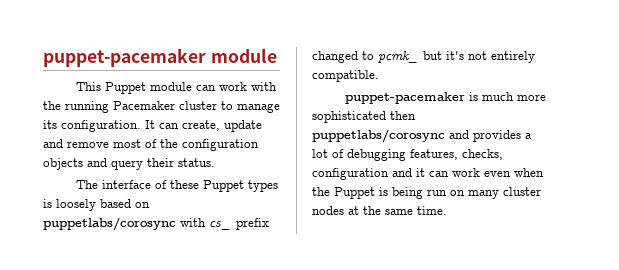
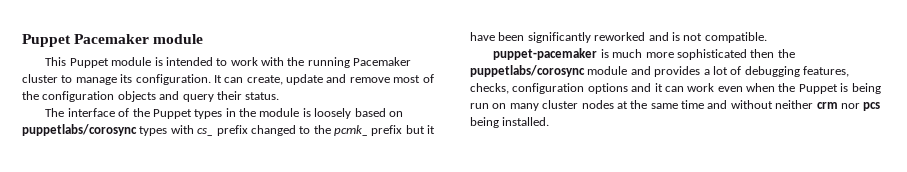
- puppet-pacemaker module
+ Puppet Pacemaker module
- This Puppet module can work with the running Pacemaker cluster to manage its configuration.
+ This Puppet module is intended to work with the running Pacemaker cluster to manage its configuration.
- The interface of these Puppet types is loosely based on puppetlabs/corosync with cs_ prefix changed to pcmk_ but it's not entirely compatible.
+ The interface of the Puppet types in the module is loosely based on puppetlabs/corosync types with cs_ prefix changed to the pcmk_ prefix but it have been significantly reworked and is not compatible.
- puppet-pacemaker is much more sophisticated then puppetlabs/corosync and provides a lot of debugging features, checks, configuration and it can work even when the Puppet is being run on many cluster nodes at the same time.
+ puppet-pacemaker is much more sophisticated then the puppetlabs/corosync module and provides a lot of debugging features, checks, configuration options and it can work even when the Puppet is being run on many cluster nodes at the same time and without neither crm nor pcs being installed.

